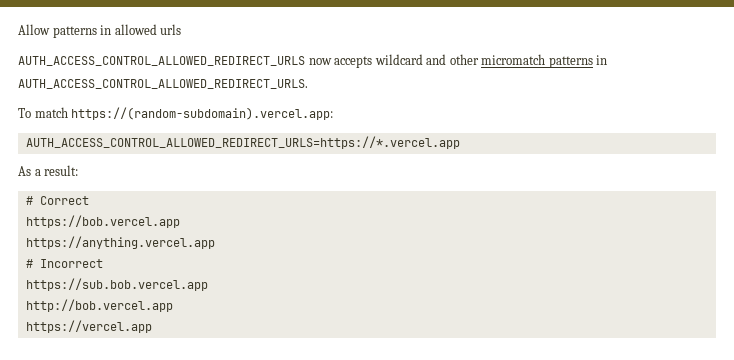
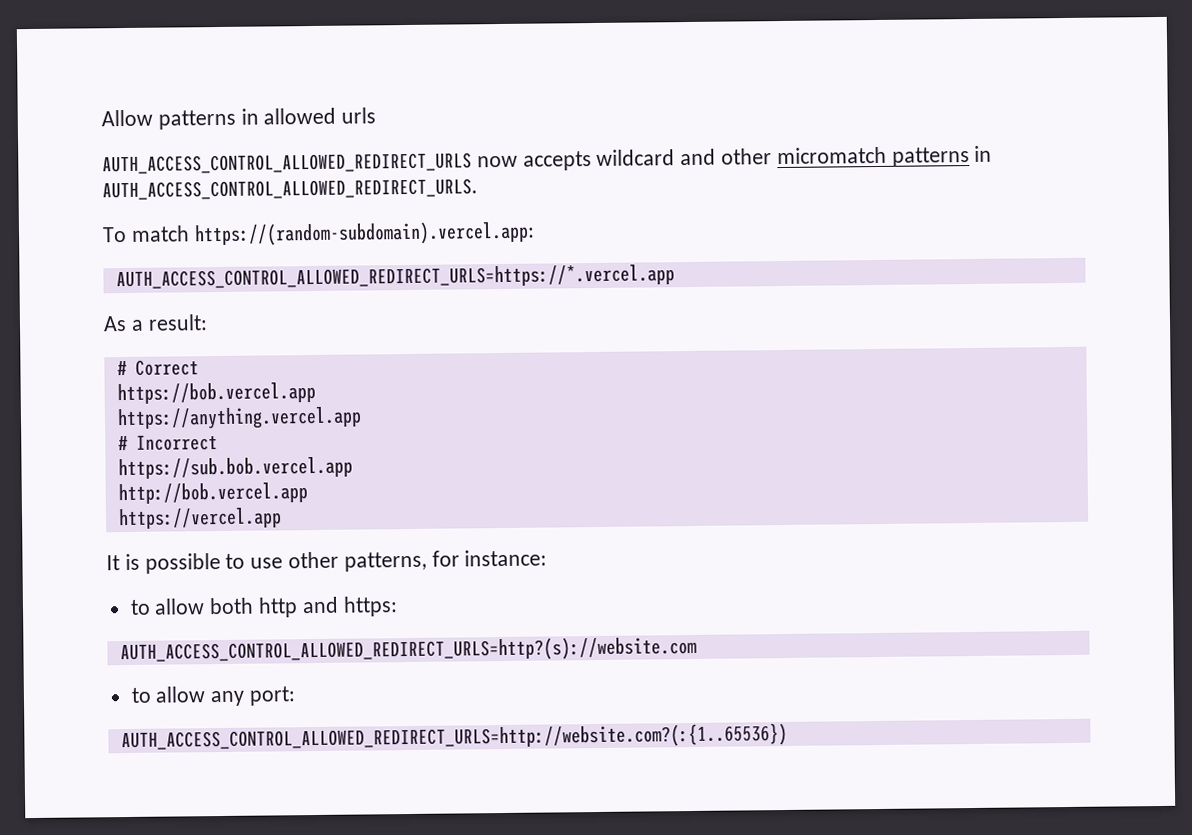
+ It is possible to use other patterns, for instance:
+ to allow both http and https:
+ AUTH_ACCESS_CONTROL_ALLOWED_REDIRECT_URLS=http?(s)://website.com
+ to allow any port:
+ AUTH_ACCESS_CONTROL_ALLOWED_REDIRECT_URLS=http://website.com?(:{1..65536})

